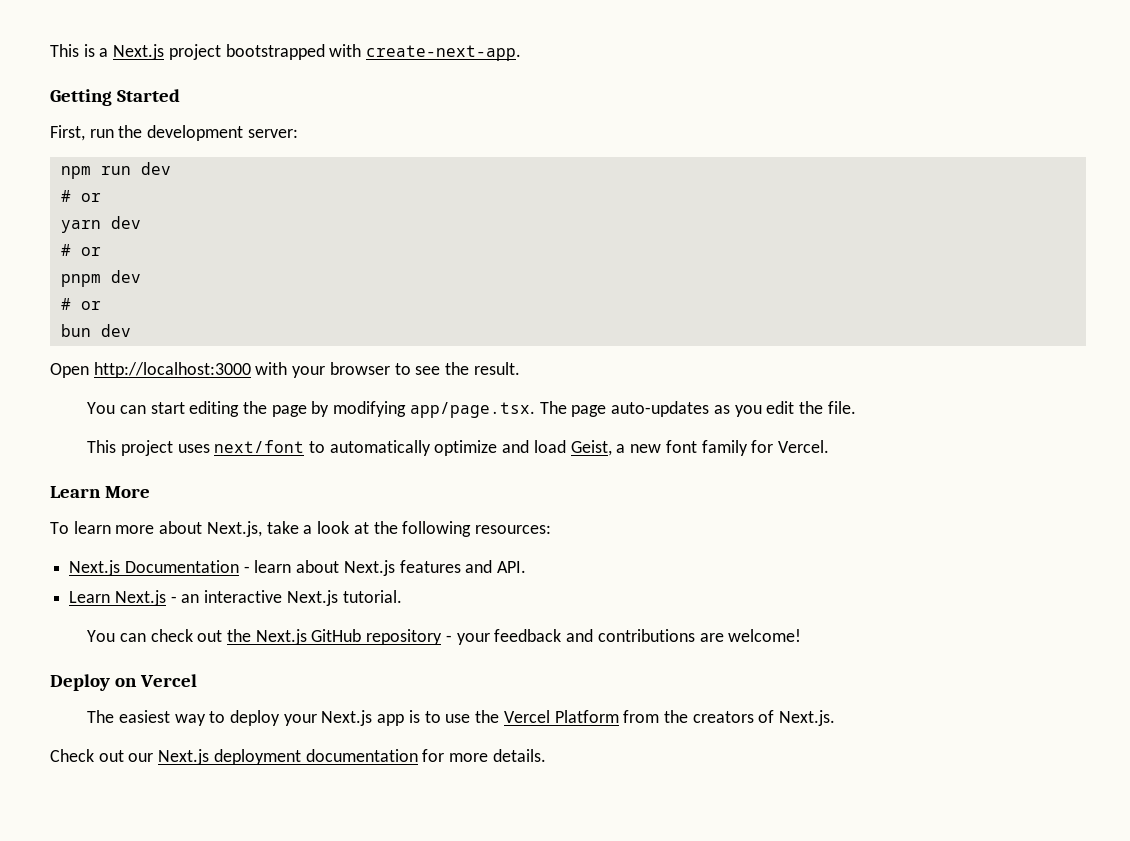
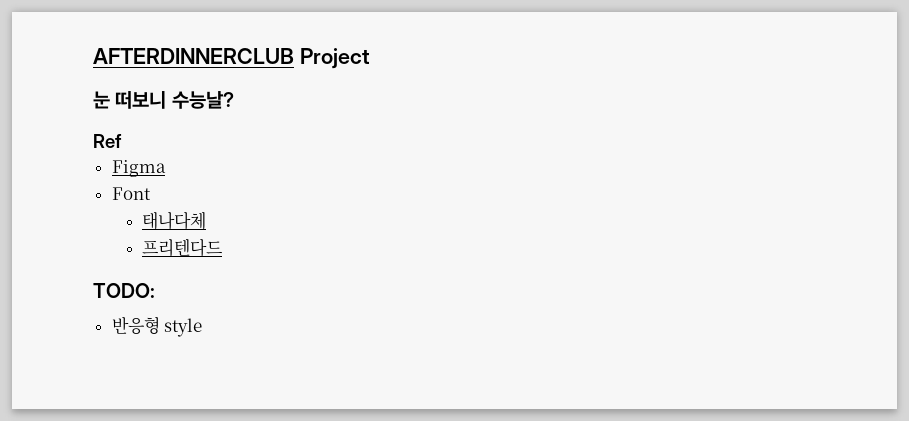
- This is a Next.js project bootstrapped with create-next-app.
- Getting Started
- First, run the development server:
- npm run dev
- # or
- yarn dev
- # or
- pnpm dev
- # or
- bun dev
- Open http://localhost:3000 with your browser to see the result.
- You can start editing the page by modifying app/page.tsx. The page auto-updates as you edit the file.
- This project uses next/font to automatically optimize and load Geist, a new font family for Vercel.
- Learn More
- To learn more about Next.js, take a look at the following resources:
- Next.js Documentation - learn about Next.js features and API.
- Learn Next.js - an interactive Next.js tutorial.
- You can check out the Next.js GitHub repository - your feedback and contributions are welcome!
- Deploy on Vercel
- The easiest way to deploy your Next.js app is to use the Vercel Platform from the creators of Next.js.
- Check out our Next.js deployment documentation for more details.
+ AFTERDINNERCLUB Project
+ 눈 떠보니 수능날?
+ Ref
+ Figma
+ Font
+ 태나다체
+ 프리텐다드
+ TODO:
+ 반응형 style

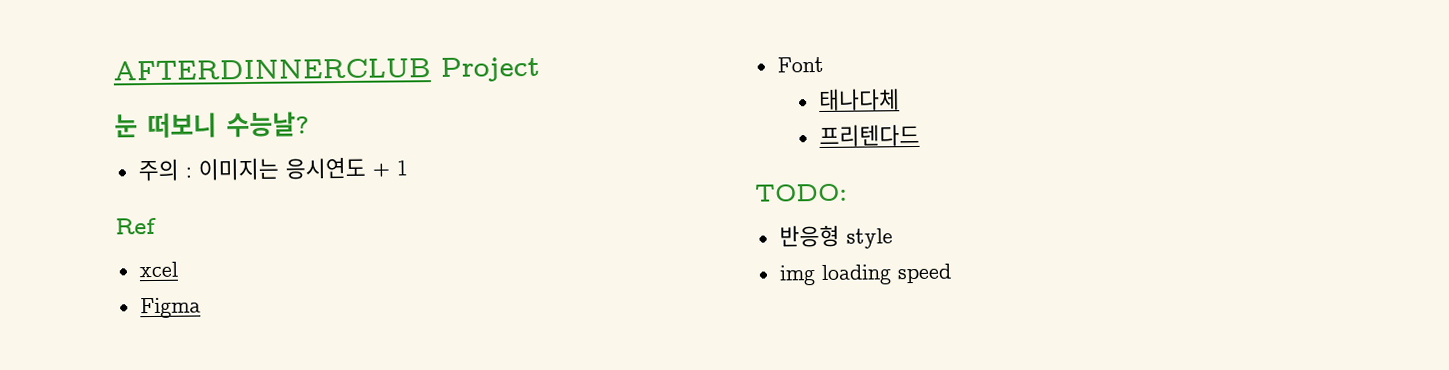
+ 주의 : 이미지는 응시연도 + 1
+ xcel
+ img loading speed

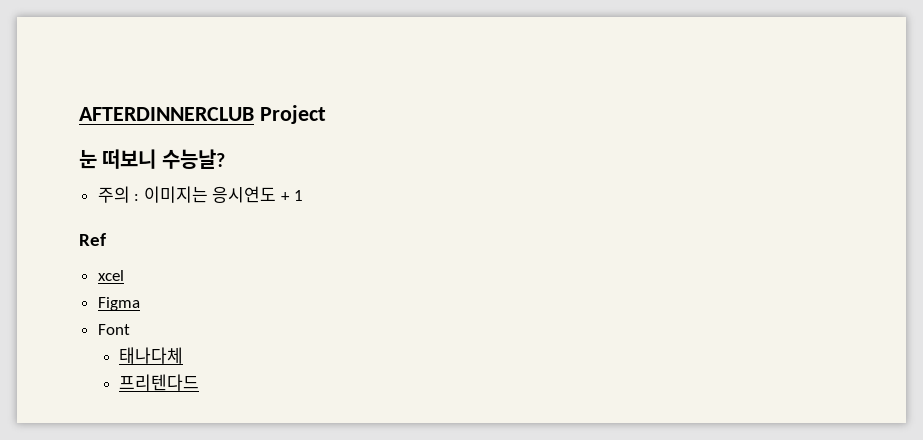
- TODO:
- 반응형 style
- img loading speed

